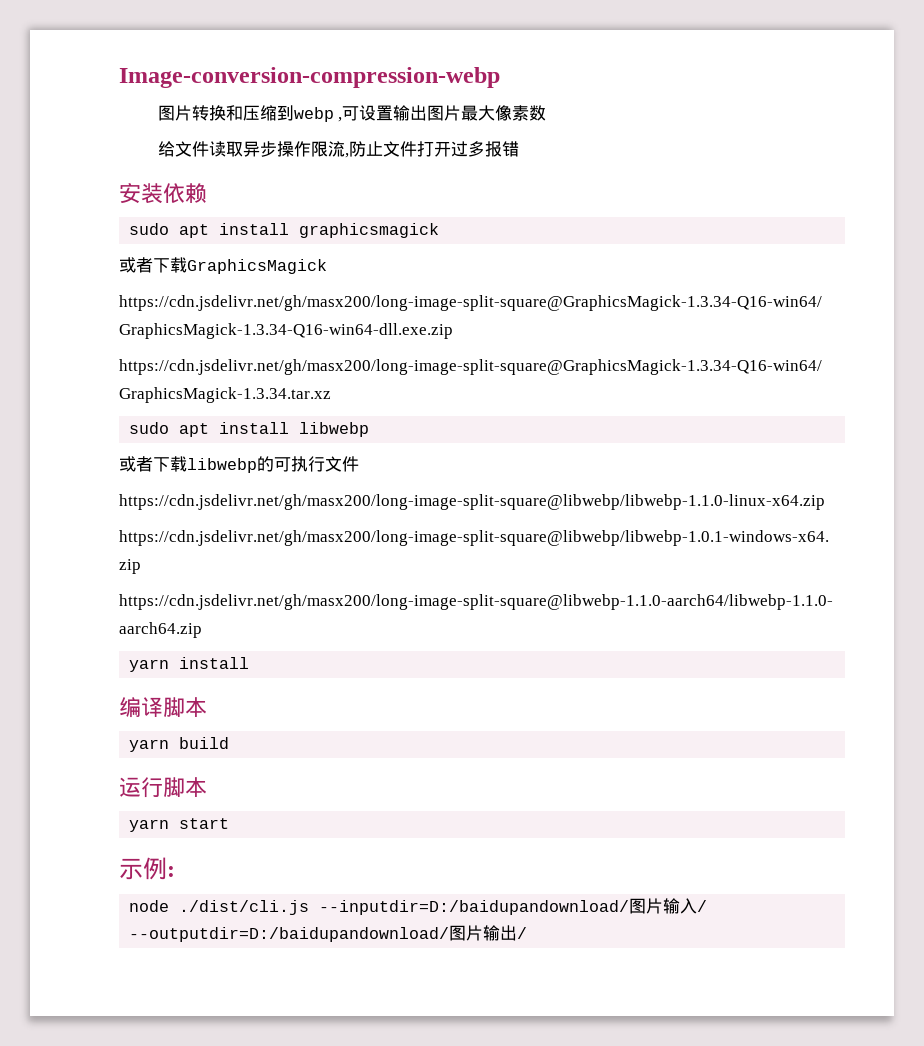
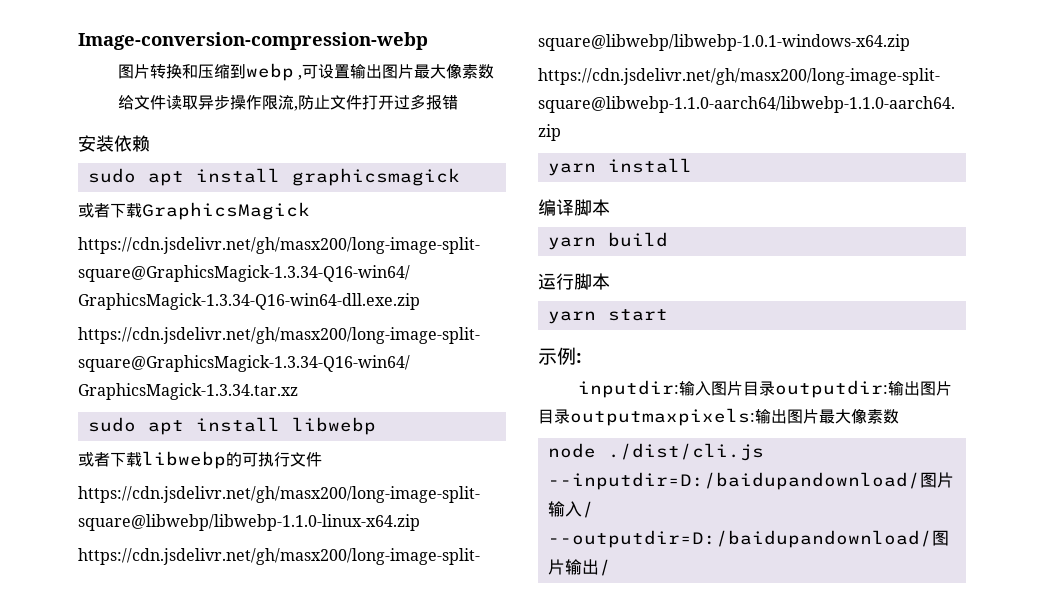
+ inputdir:输入图片目录outputdir:输出图片目录outputmaxpixels:输出图片最大像素数

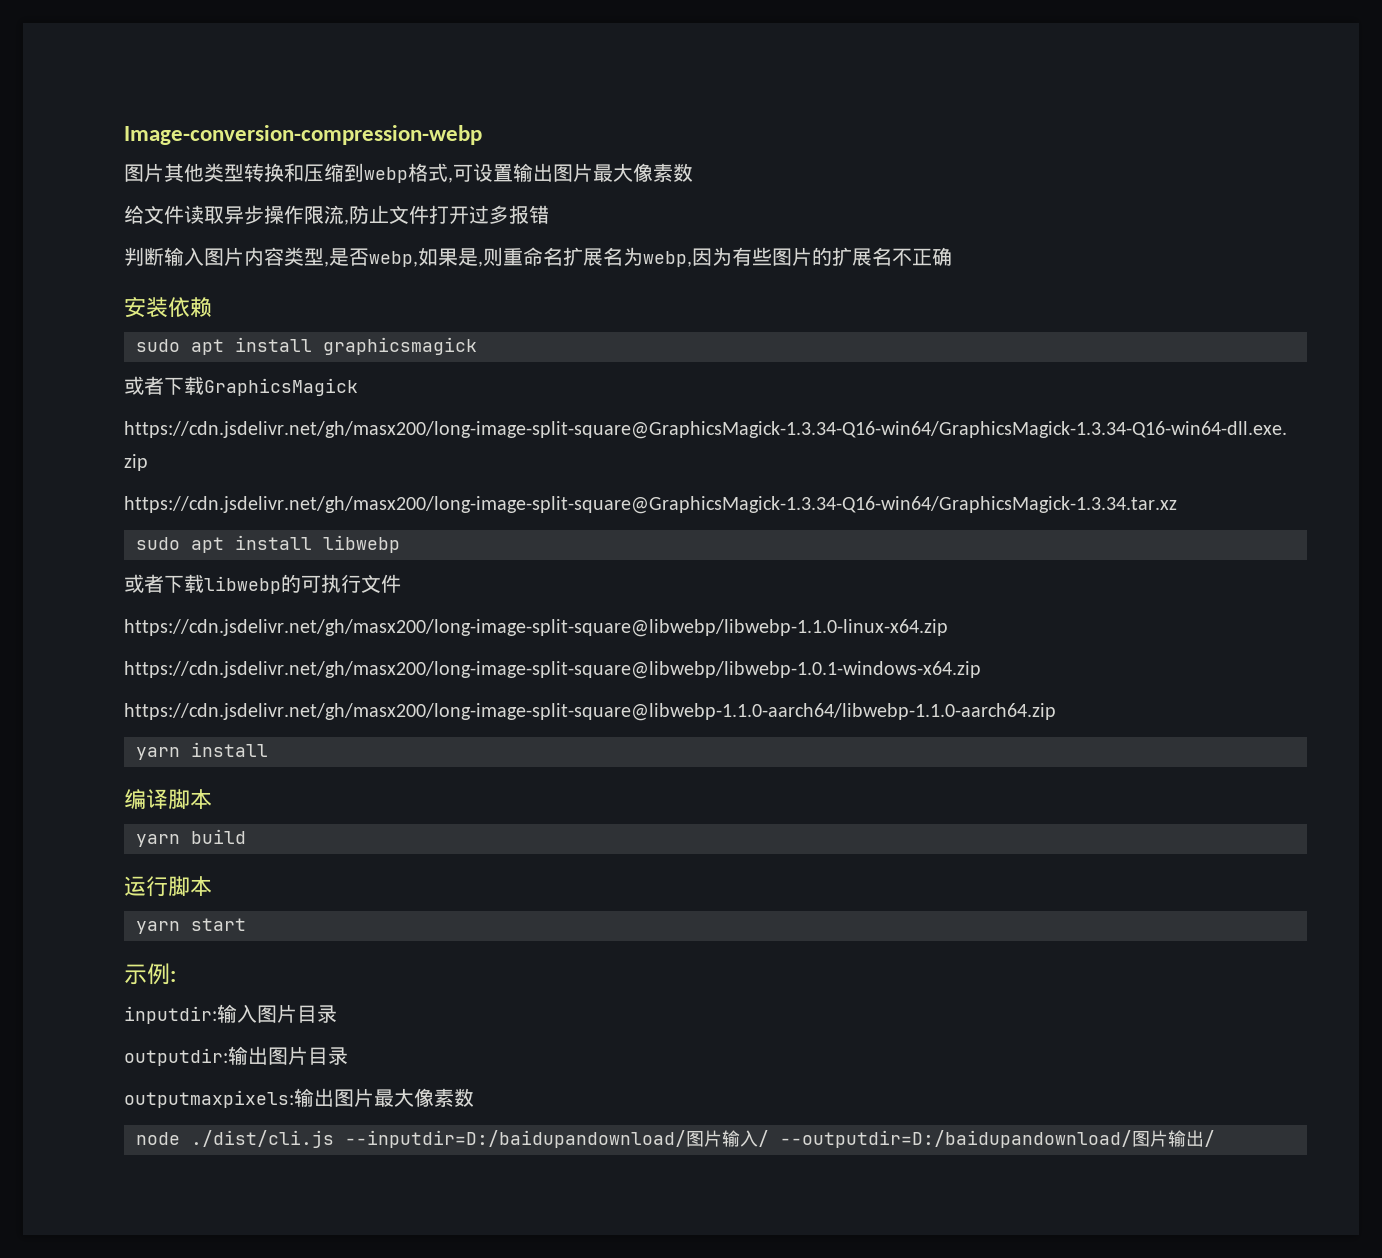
- 图片转换和压缩到webp ,可设置输出图片最大像素数
+ 图片其他类型转换和压缩到webp格式,可设置输出图片最大像素数
+ 判断输入图片内容类型,是否webp,如果是,则重命名扩展名为webp,因为有些图片的扩展名不正确
- inputdir:输入图片目录outputdir:输出图片目录outputmaxpixels:输出图片最大像素数
+ inputdir:输入图片目录
+ outputdir:输出图片目录
+ outputmaxpixels:输出图片最大像素数

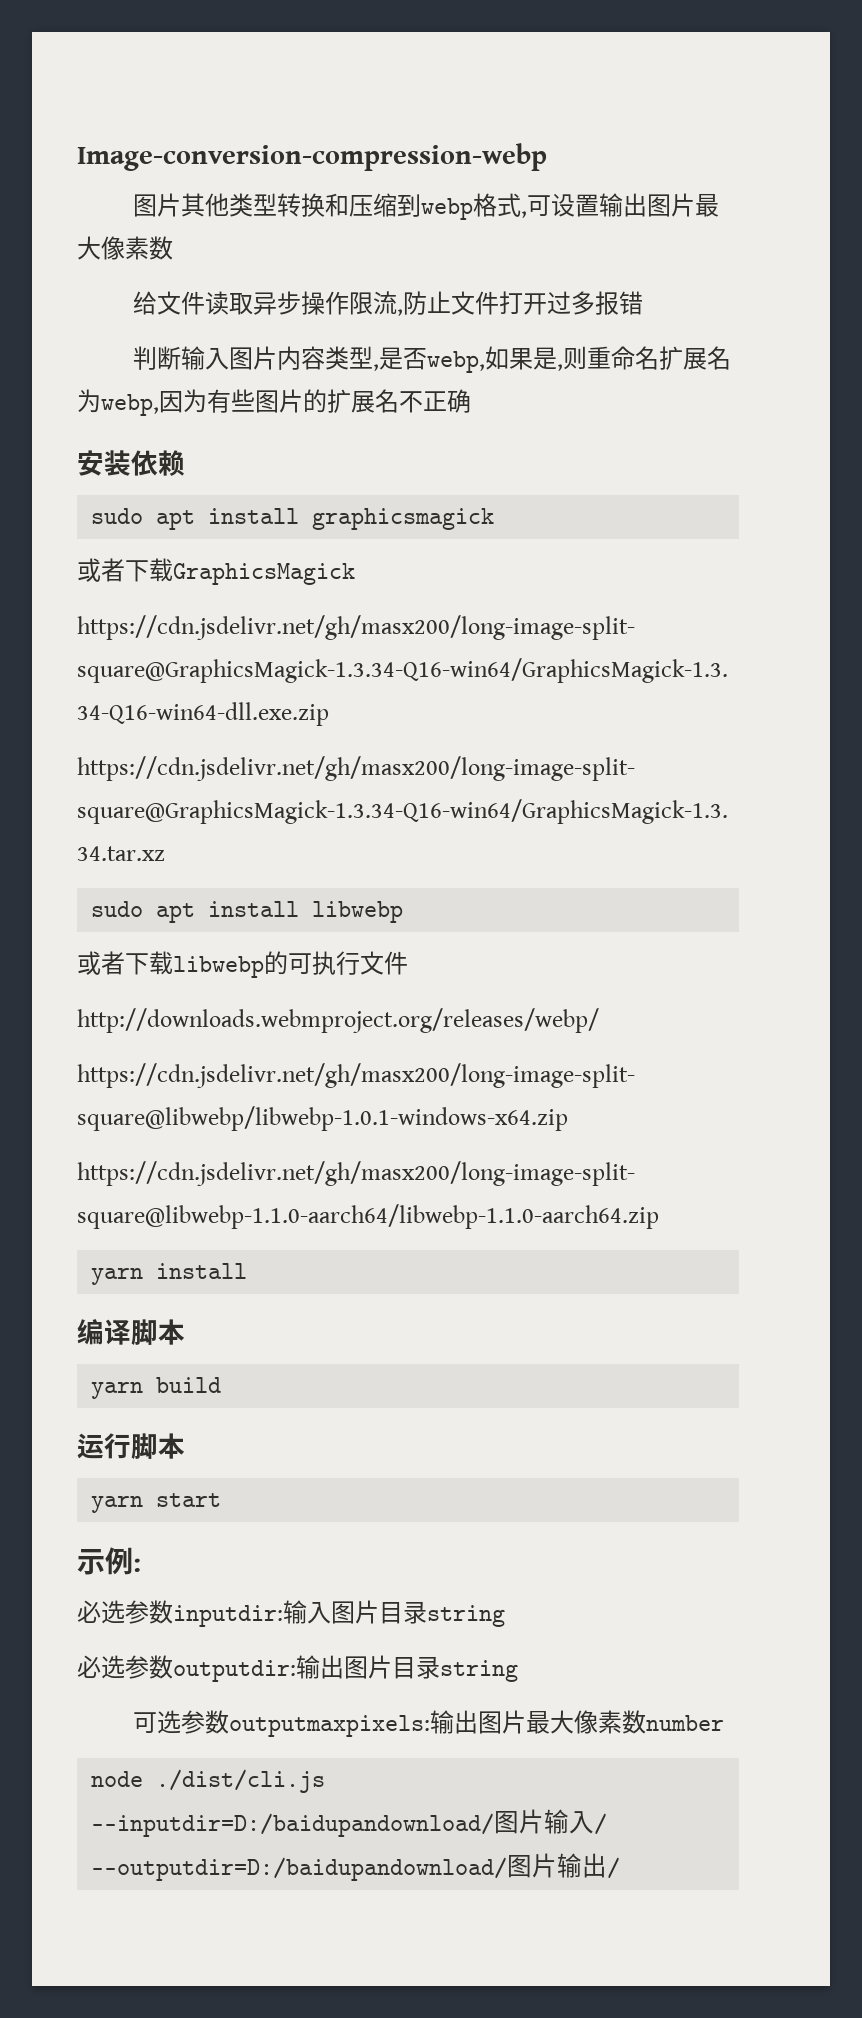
- https://cdn.jsdelivr.net/gh/masx200/long-image-split-square@libwebp/libwebp-1.1.0-linux-x64.zip
+ http://downloads.webmproject.org/releases/webp/
- inputdir:输入图片目录
- outputdir:输出图片目录
- outputmaxpixels:输出图片最大像素数
+ 必选参数inputdir:输入图片目录string
+ 必选参数outputdir:输出图片目录string
+ 可选参数outputmaxpixels:输出图片最大像素数number

